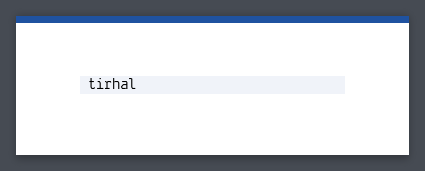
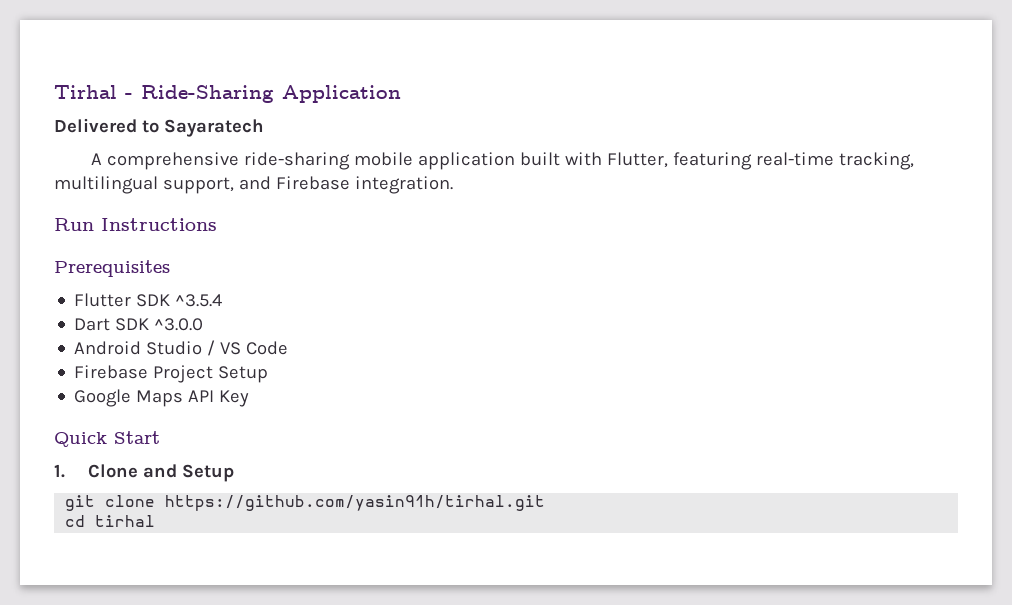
- tirhal
+ Tirhal - Ride-Sharing Application
+ Delivered to Sayaratech
+ A comprehensive ride-sharing mobile application built with Flutter, featuring real-time tracking, multilingual support, and Firebase integration.
+ Run Instructions
+ Prerequisites
+ Flutter SDK ^3.5.4
+ Dart SDK ^3.0.0
+ Android Studio / VS Code
+ Firebase Project Setup
+ Google Maps API Key
+ Quick Start
+ 1. Clone and Setup
+ git clone https://github.com/yasin91h/tirhal.git
+ cd tirhal

